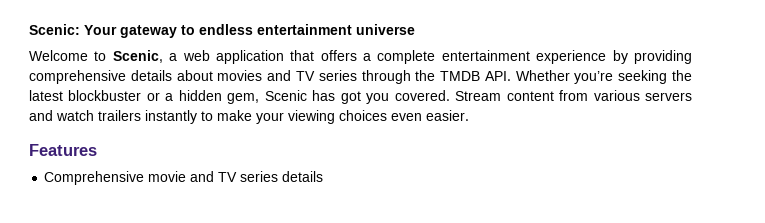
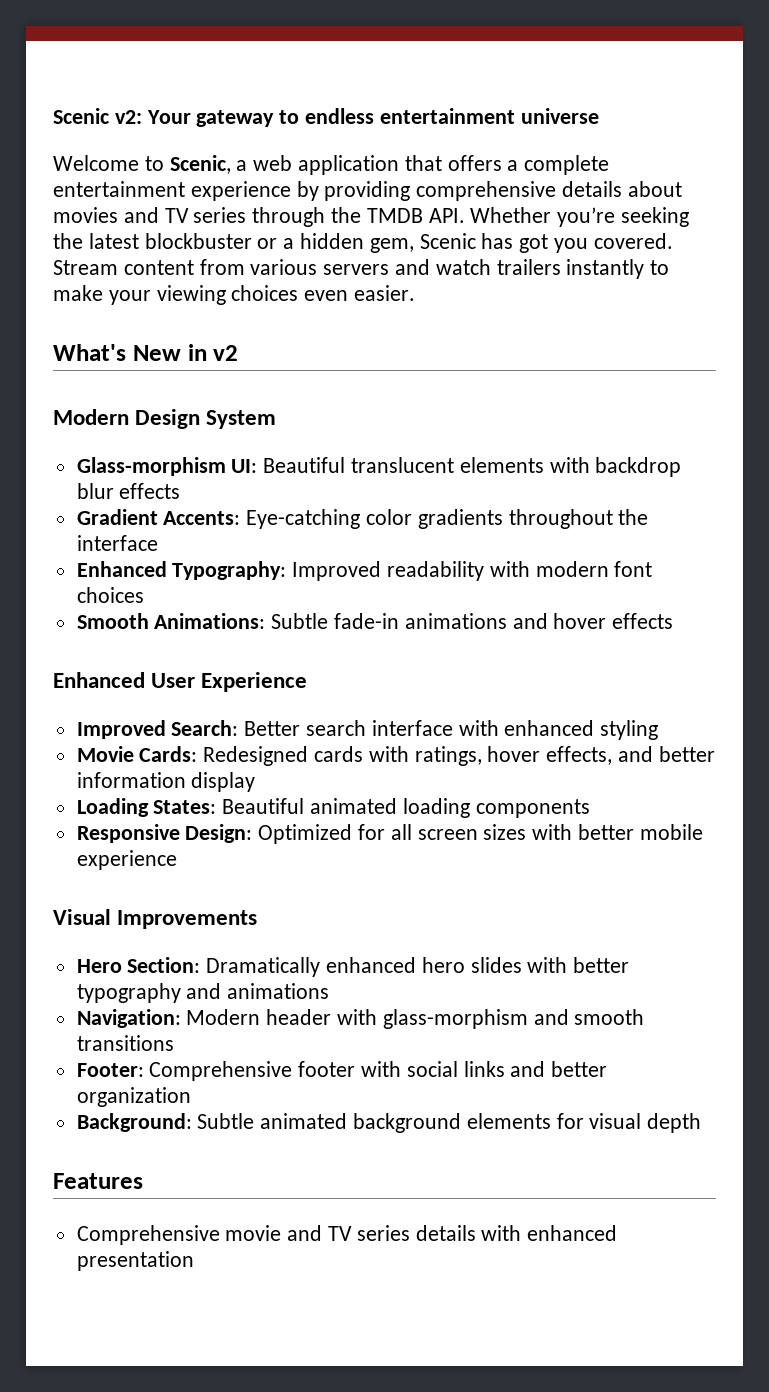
- Scenic: Your gateway to endless entertainment universe
+ Scenic v2: Your gateway to endless entertainment universe
+ What's New in v2
+ Modern Design System
+ Glass-morphism UI: Beautiful translucent elements with backdrop blur effects
+ Gradient Accents: Eye-catching color gradients throughout the interface
+ Enhanced Typography: Improved readability with modern font choices
+ Smooth Animations: Subtle fade-in animations and hover effects
+ Enhanced User Experience
+ Improved Search: Better search interface with enhanced styling
+ Movie Cards: Redesigned cards with ratings, hover effects, and better information display
+ Loading States: Beautiful animated loading components
+ Responsive Design: Optimized for all screen sizes with better mobile experience
+ Visual Improvements
+ Hero Section: Dramatically enhanced hero slides with better typography and animations
+ Navigation: Modern header with glass-morphism and smooth transitions
+ Footer: Comprehensive footer with social links and better organization
+ Background: Subtle animated background elements for visual depth
- Comprehensive movie and TV series details
+ Comprehensive movie and TV series details with enhanced presentation

